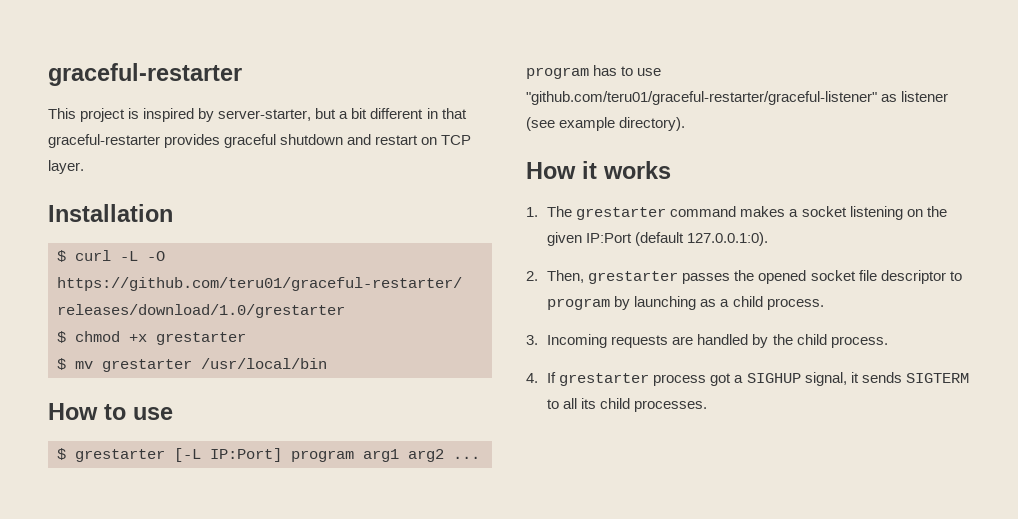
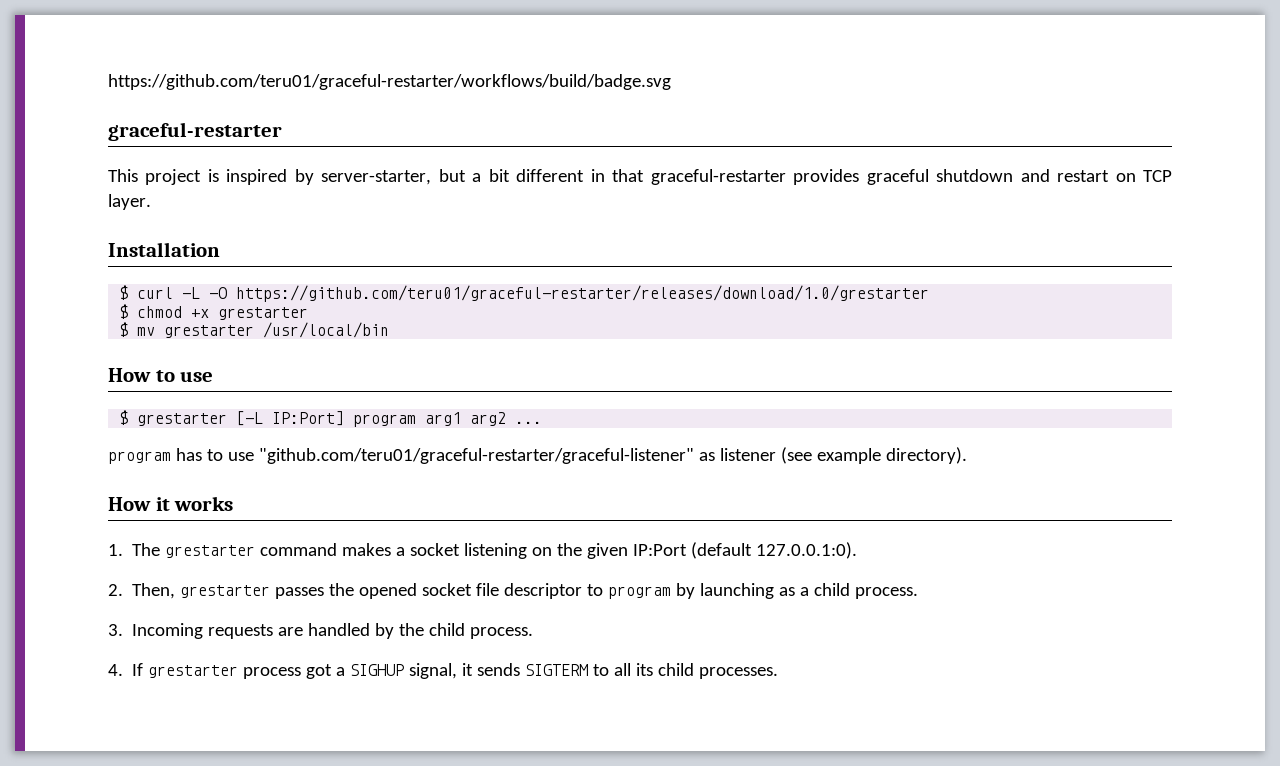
+ https://github.com/teru01/graceful-restarter/workflows/build/badge.svg

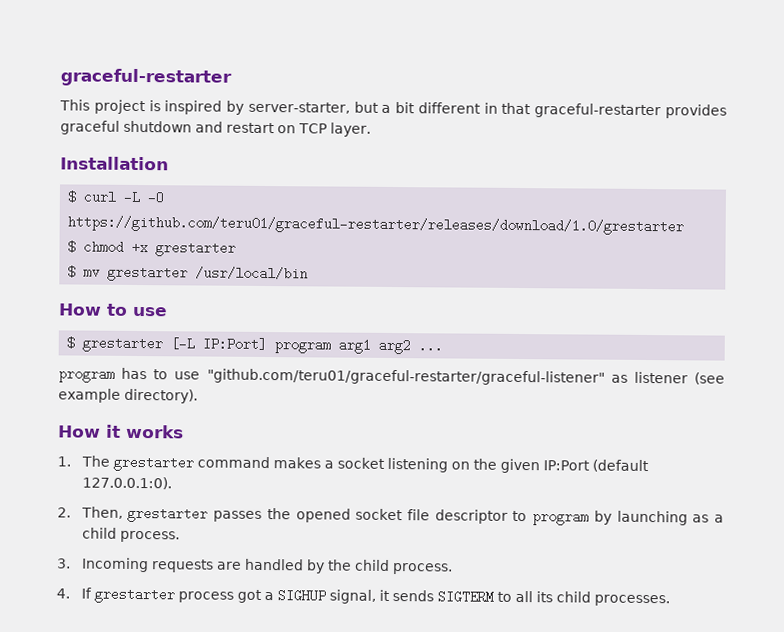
- https://github.com/teru01/graceful-restarter/workflows/build/badge.svg

